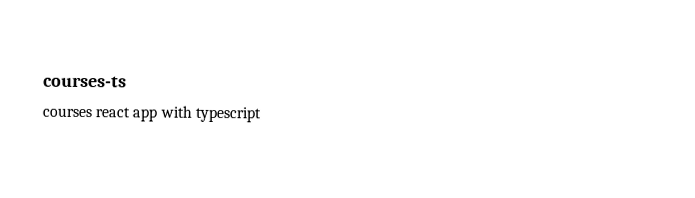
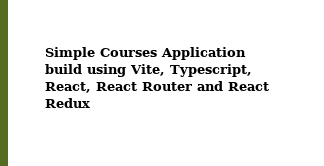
- courses-ts
- courses react app with typescript
+ Simple Courses Application build using Vite, Typescript, React, React Router and React Redux

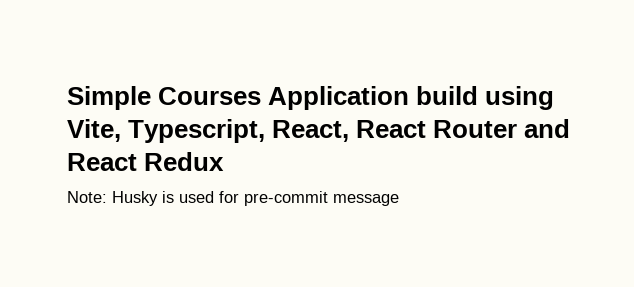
+ Note: Husky is used for pre-commit message

